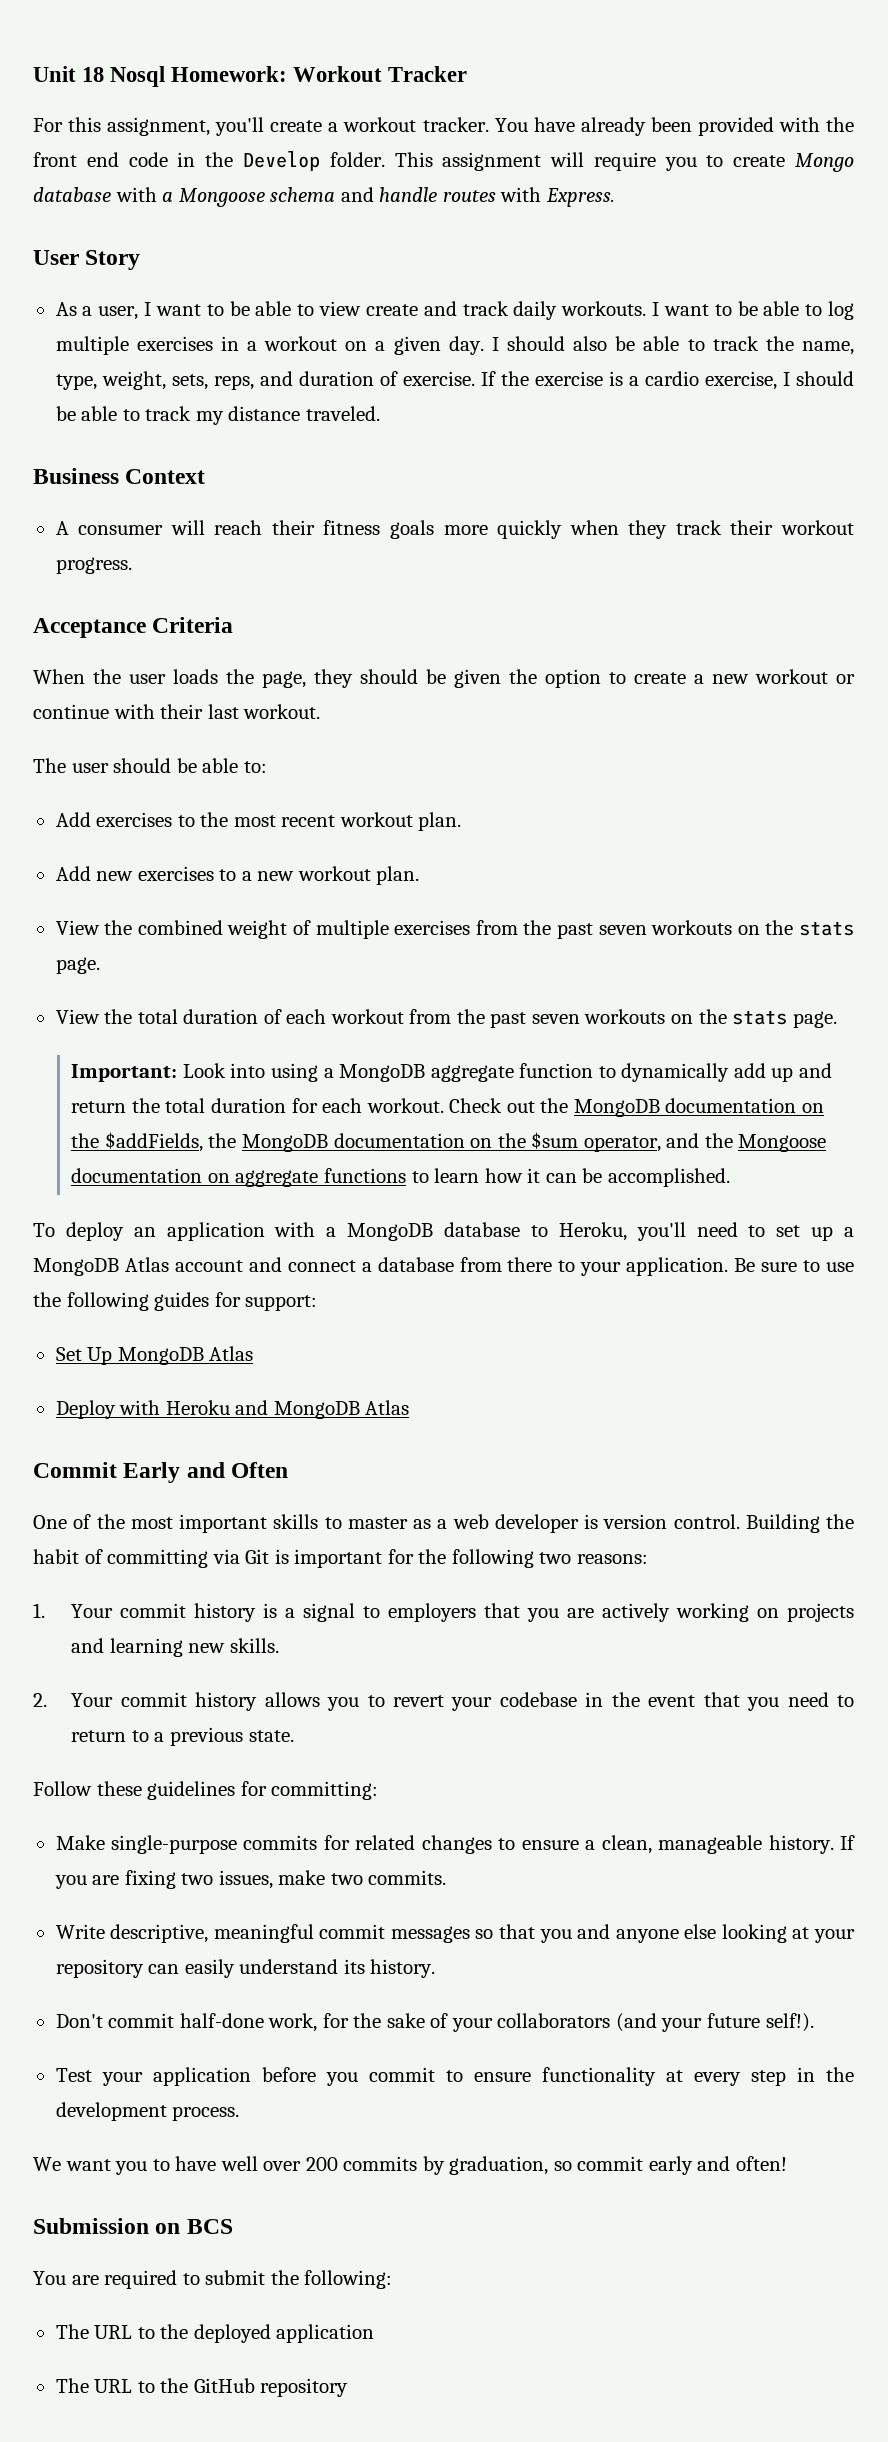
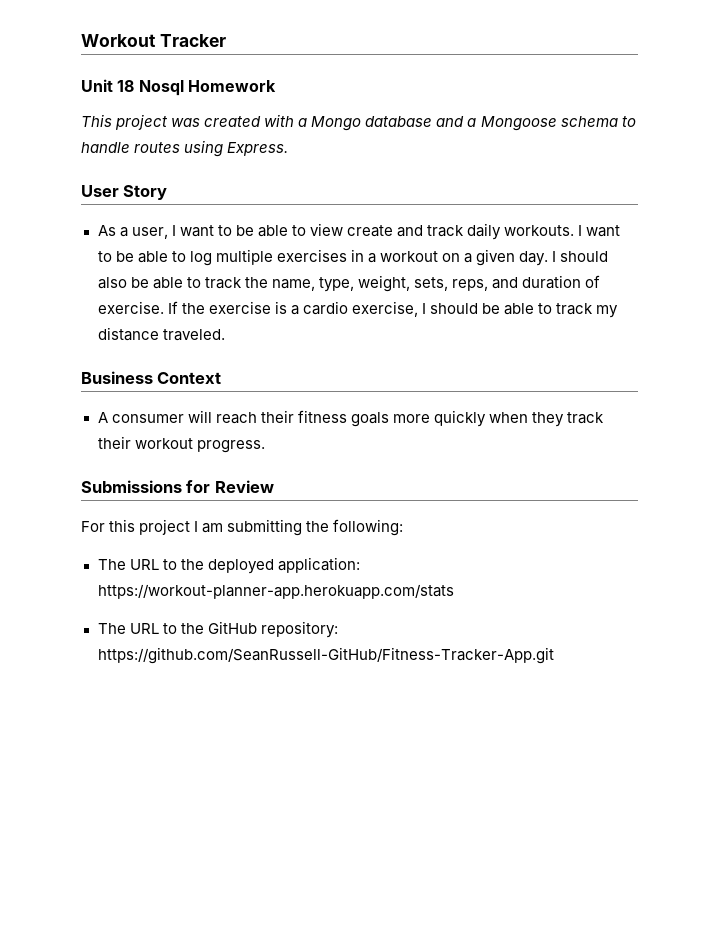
+ Workout Tracker
- Unit 18 Nosql Homework: Workout Tracker
- For this assignment, you'll create a workout tracker. You have already been provided with the front end code in the Develop folder. This assignment will require you to create Mongo database with a Mongoose schema and handle routes with Express.
+ Unit 18 Nosql Homework
+ This project was created with a Mongo database and a Mongoose schema to handle routes using Express.
- Acceptance Criteria
- When the user loads the page, they should be given the option to create a new workout or continue with their last workout.
- The user should be able to:
- Add exercises to the most recent workout plan.
- Add new exercises to a new workout plan.
- View the combined weight of multiple exercises from the past seven workouts on the stats page.
- View the total duration of each workout from the past seven workouts on the stats page.
- Important: Look into using a MongoDB aggregate function to dynamically add up and return the total duration for each workout. Check out the MongoDB documentation on the $addFields, the MongoDB documentation on the $sum operator, and the Mongoose documentation on aggregate functions to learn how it can be accomplished.
- To deploy an application with a MongoDB database to Heroku, you'll need to set up a MongoDB Atlas account and connect a database from there to your application. Be sure to use the following guides for support:
- Set Up MongoDB Atlas
- Deploy with Heroku and MongoDB Atlas
- Commit Early and Often
- One of the most important skills to master as a web developer is version control. Building the habit of committing via Git is important for the following two reasons:
- 1. Your commit history is a signal to employers that you are actively working on projects and learning new skills.
- 2. Your commit history allows you to revert your codebase in the event that you need to return to a previous state.
- Follow these guidelines for committing:
- Make single-purpose commits for related changes to ensure a clean, manageable history. If you are fixing two issues, make two commits.
- Write descriptive, meaningful commit messages so that you and anyone else looking at your repository can easily understand its history.
- Don't commit half-done work, for the sake of your collaborators (and your future self!).
- Test your application before you commit to ensure functionality at every step in the development process.
- We want you to have well over 200 commits by graduation, so commit early and often!
- Submission on BCS
- You are required to submit the following:
+ Submissions for Review
+ For this project I am submitting the following:
- The URL to the deployed application
+ The URL to the deployed application: https://workout-planner-app.herokuapp.com/stats
- The URL to the GitHub repository
+ The URL to the GitHub repository: https://github.com/SeanRussell-GitHub/Fitness-Tracker-App.git

